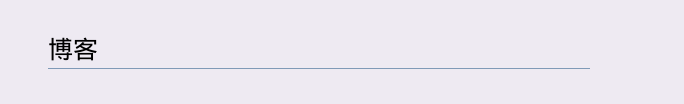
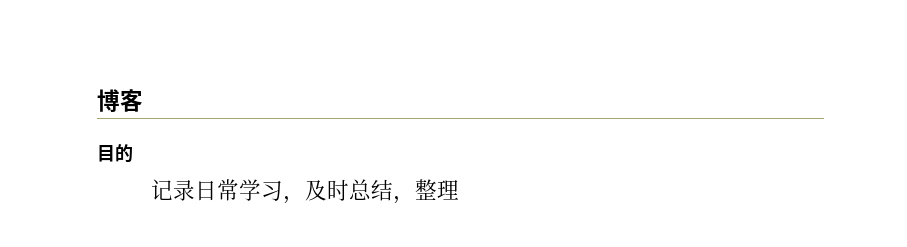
+ 目的
+ 记录日常学习，及时总结，整理

